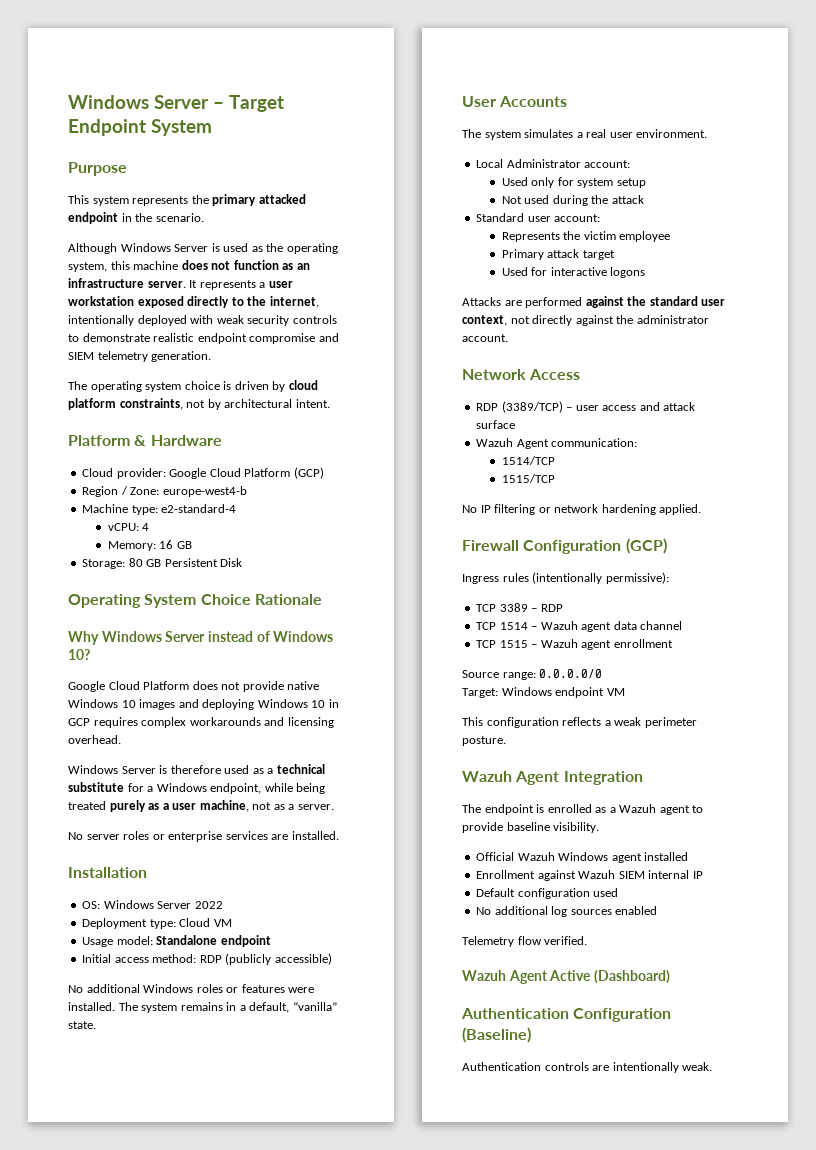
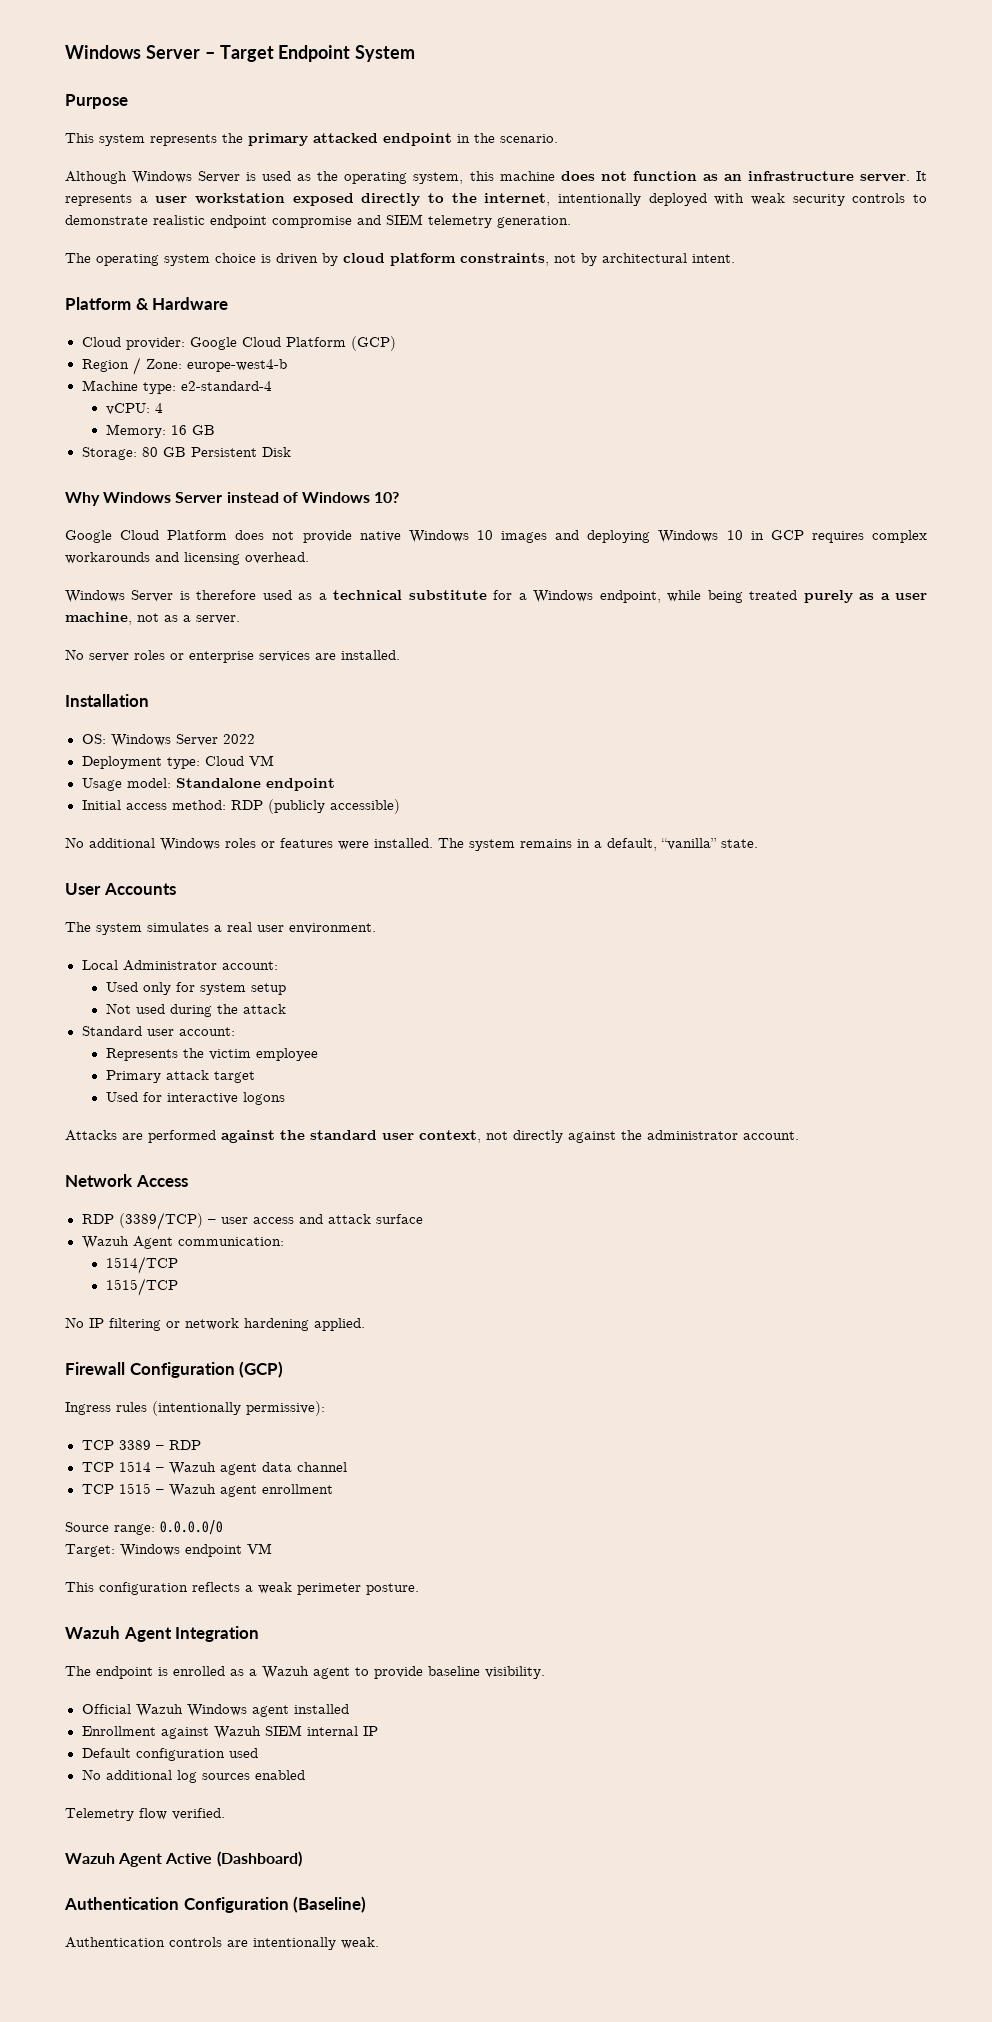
- Operating System Choice Rationale

